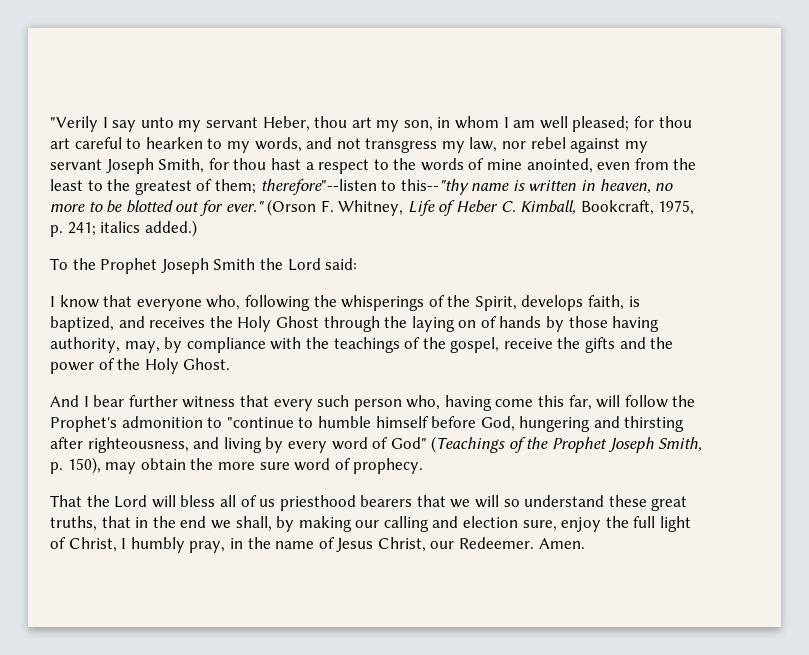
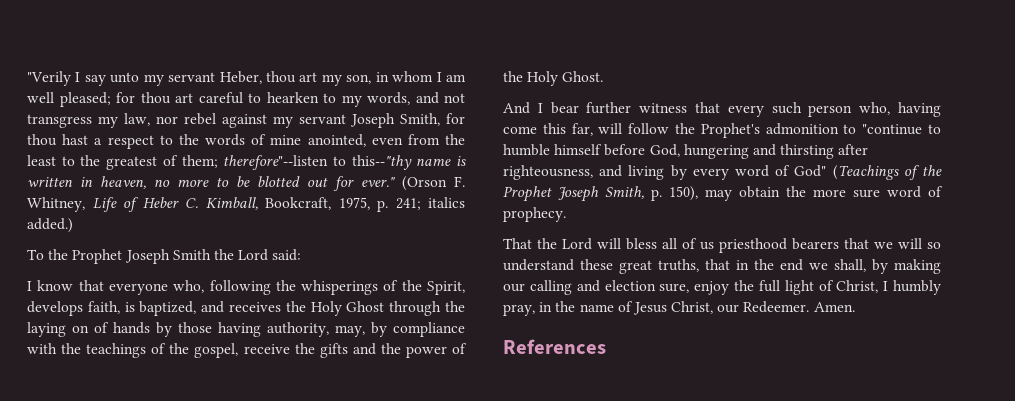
+ References

